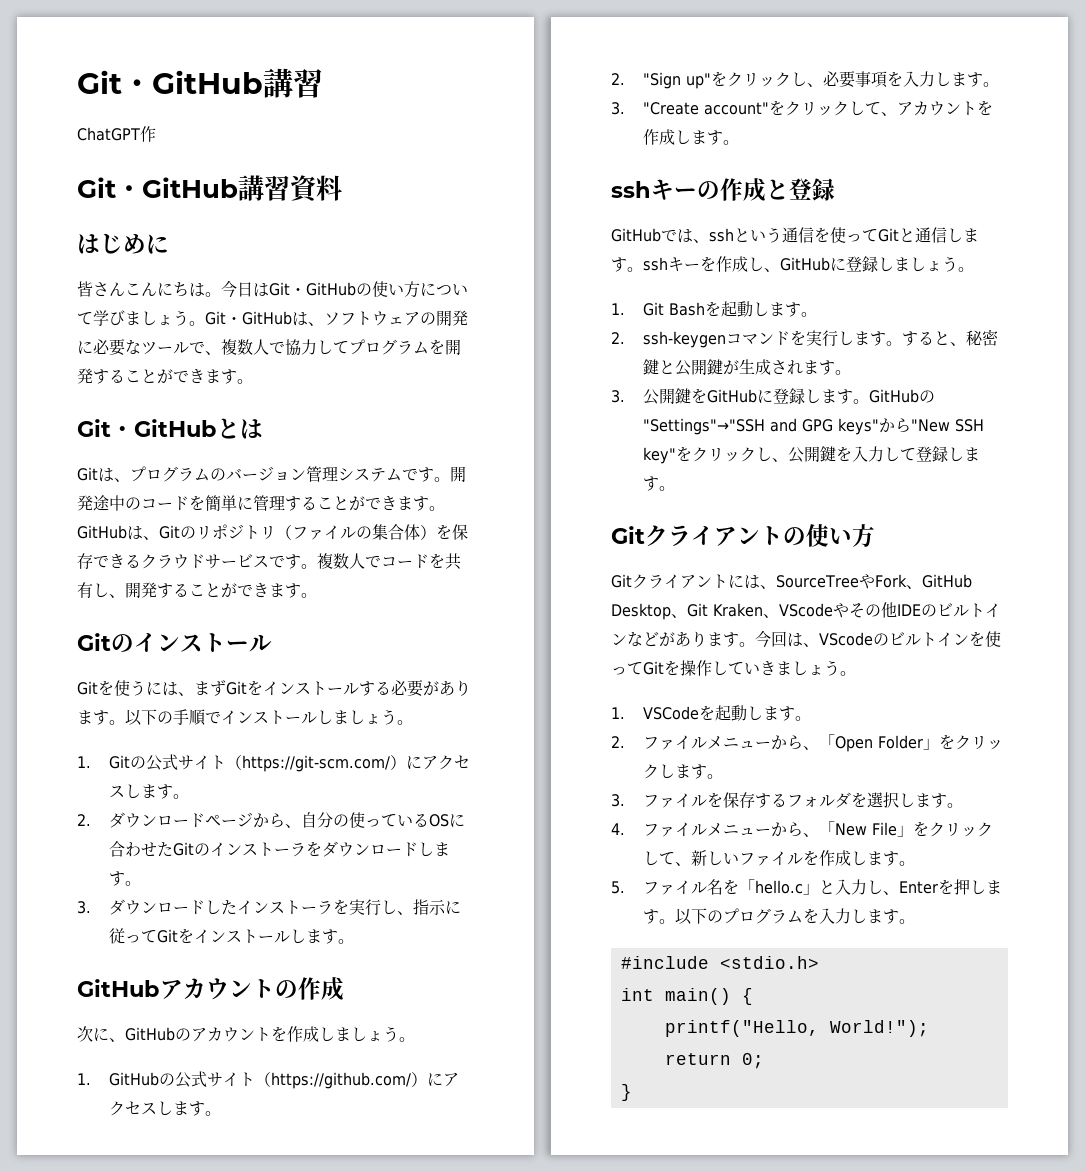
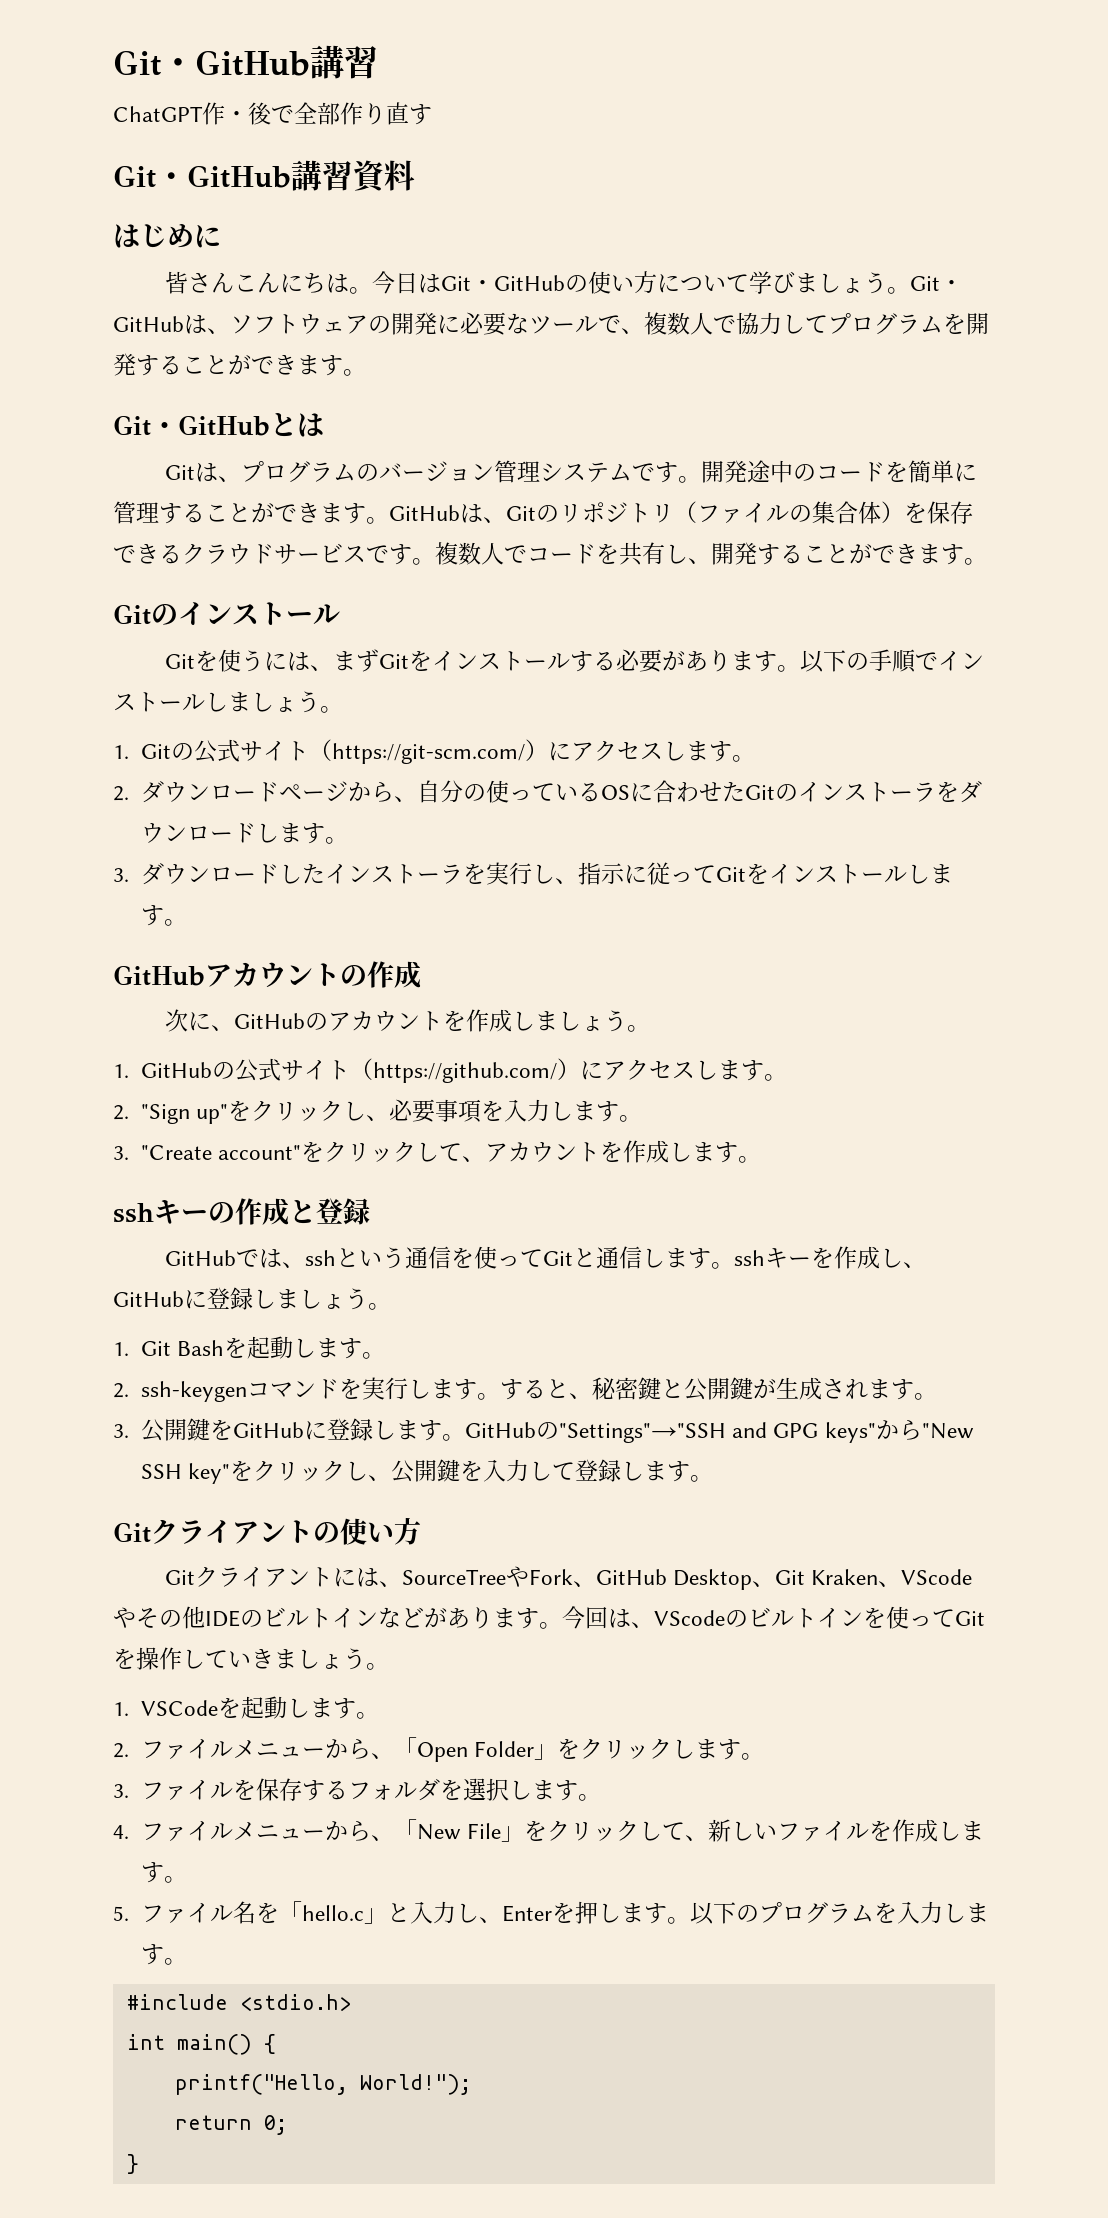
- ChatGPT作
+ ChatGPT作・後で全部作り直す

